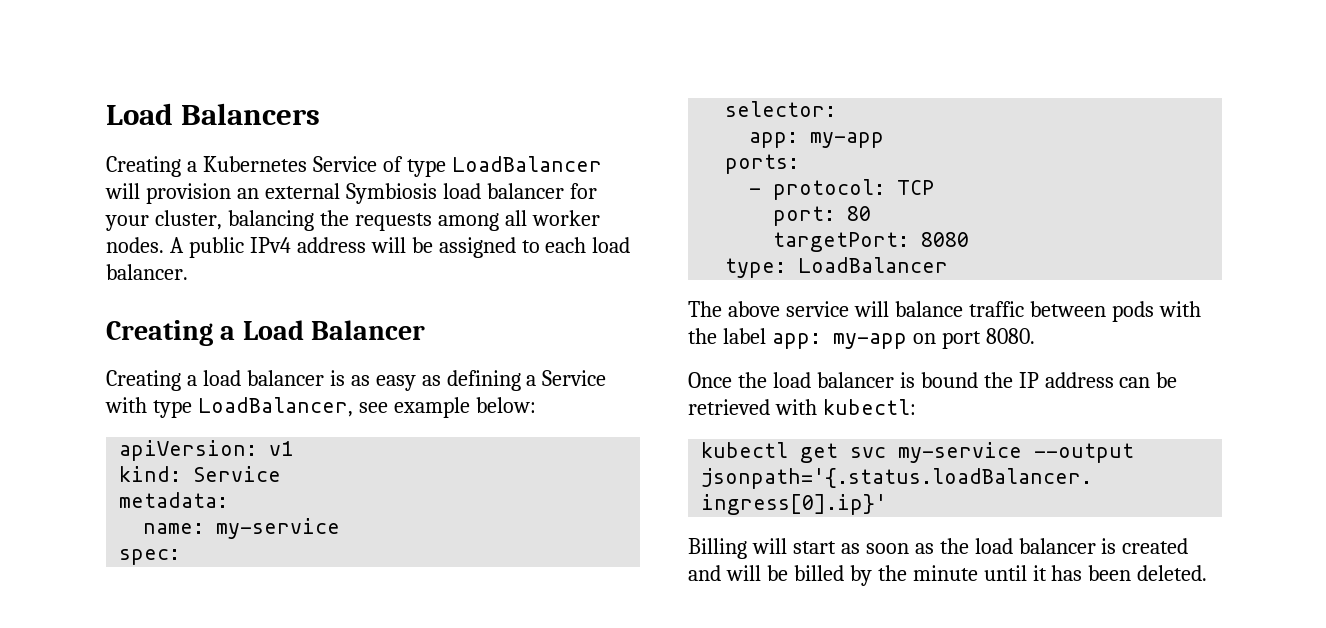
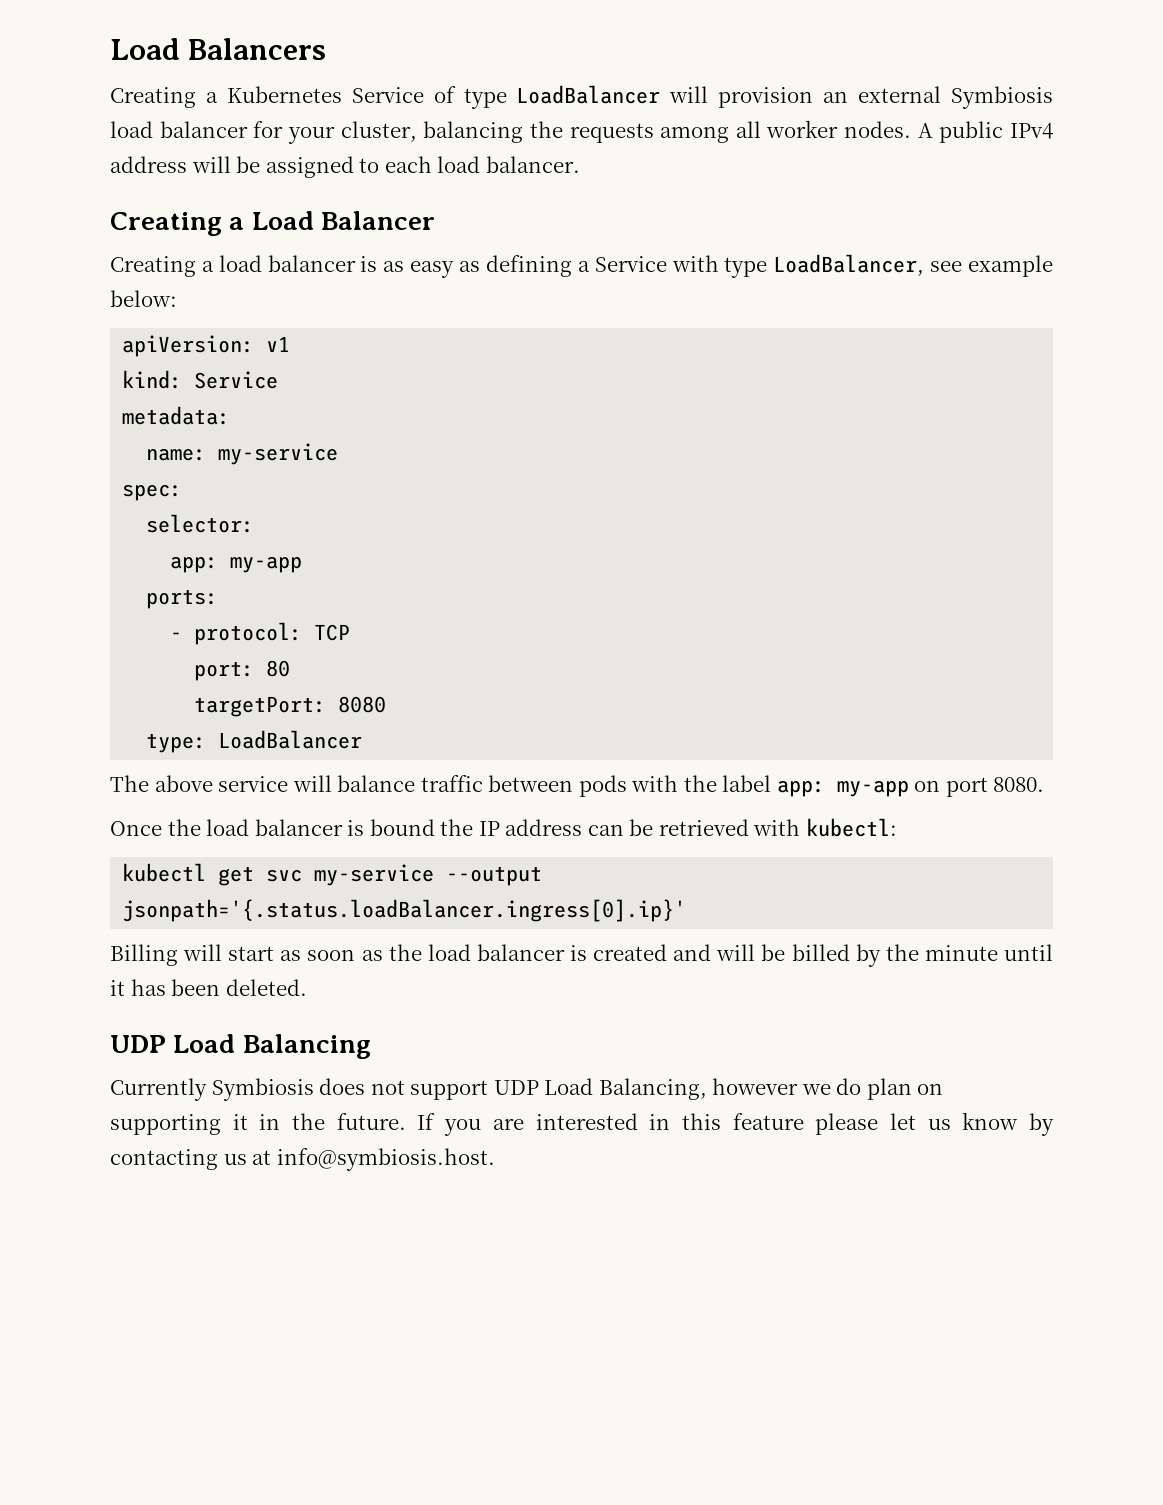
+ UDP Load Balancing
+ Currently Symbiosis does not support UDP Load Balancing, however we do plan on supporting it in the future. If you are interested in this feature please let us know by contacting us at info@symbiosis.host.

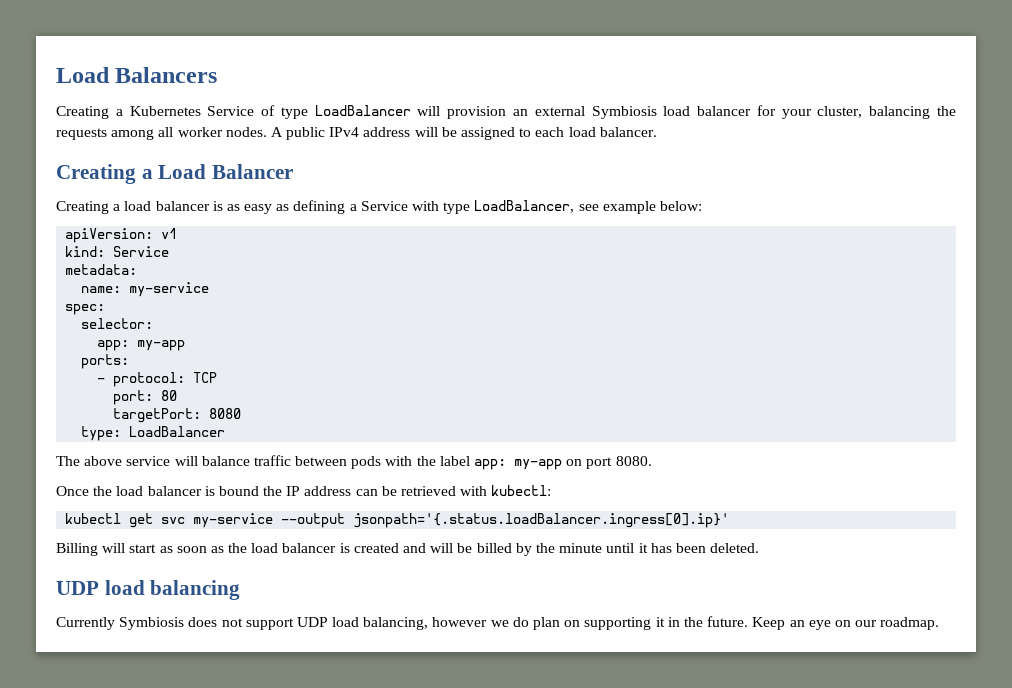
- UDP Load Balancing
+ UDP load balancing
- Currently Symbiosis does not support UDP Load Balancing, however we do plan on supporting it in the future.
+ Currently Symbiosis does not support UDP load balancing, however we do plan on supporting it in the future.
- If you are interested in this feature please let us know by contacting us at info@symbiosis.host.
+ Keep an eye on our roadmap.

